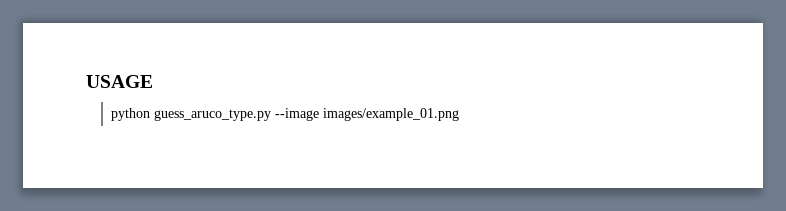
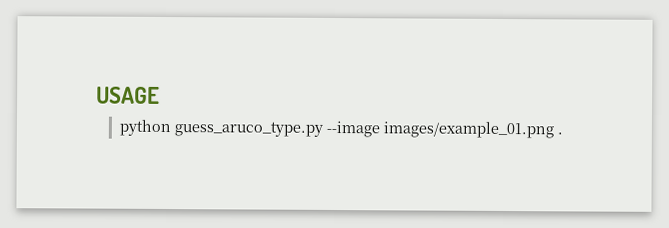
- python guess_aruco_type.py --image images/example_01.png
+ python guess_aruco_type.py --image images/example_01.png .

